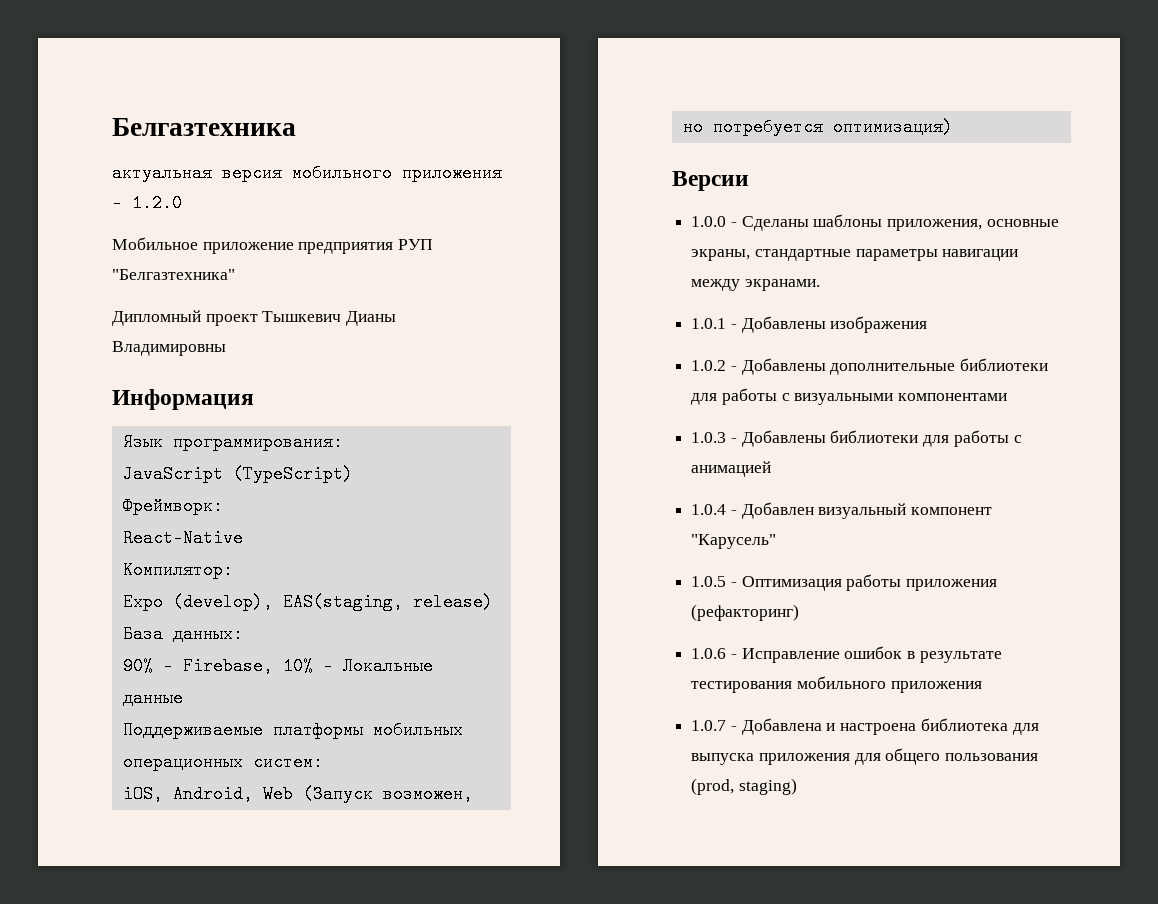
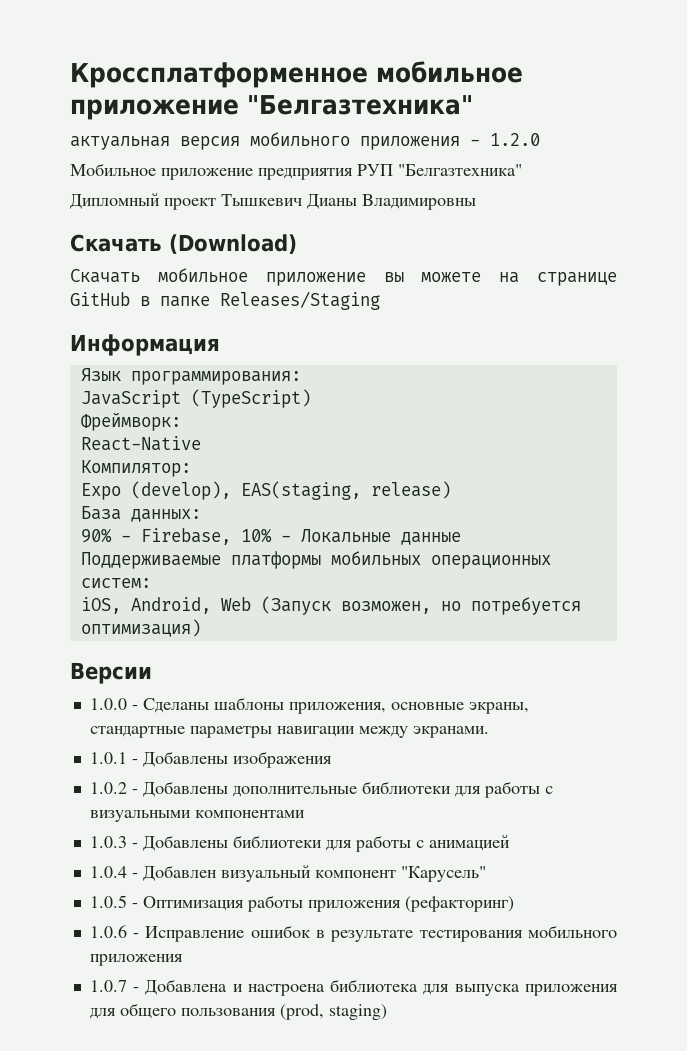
- Белгазтехника
+ Кроссплатформенное мобильное приложение "Белгазтехника"
+ Скачать (Download)
+ Скачать мобильное приложение вы можете на странице GitHub в папке Releases/Staging

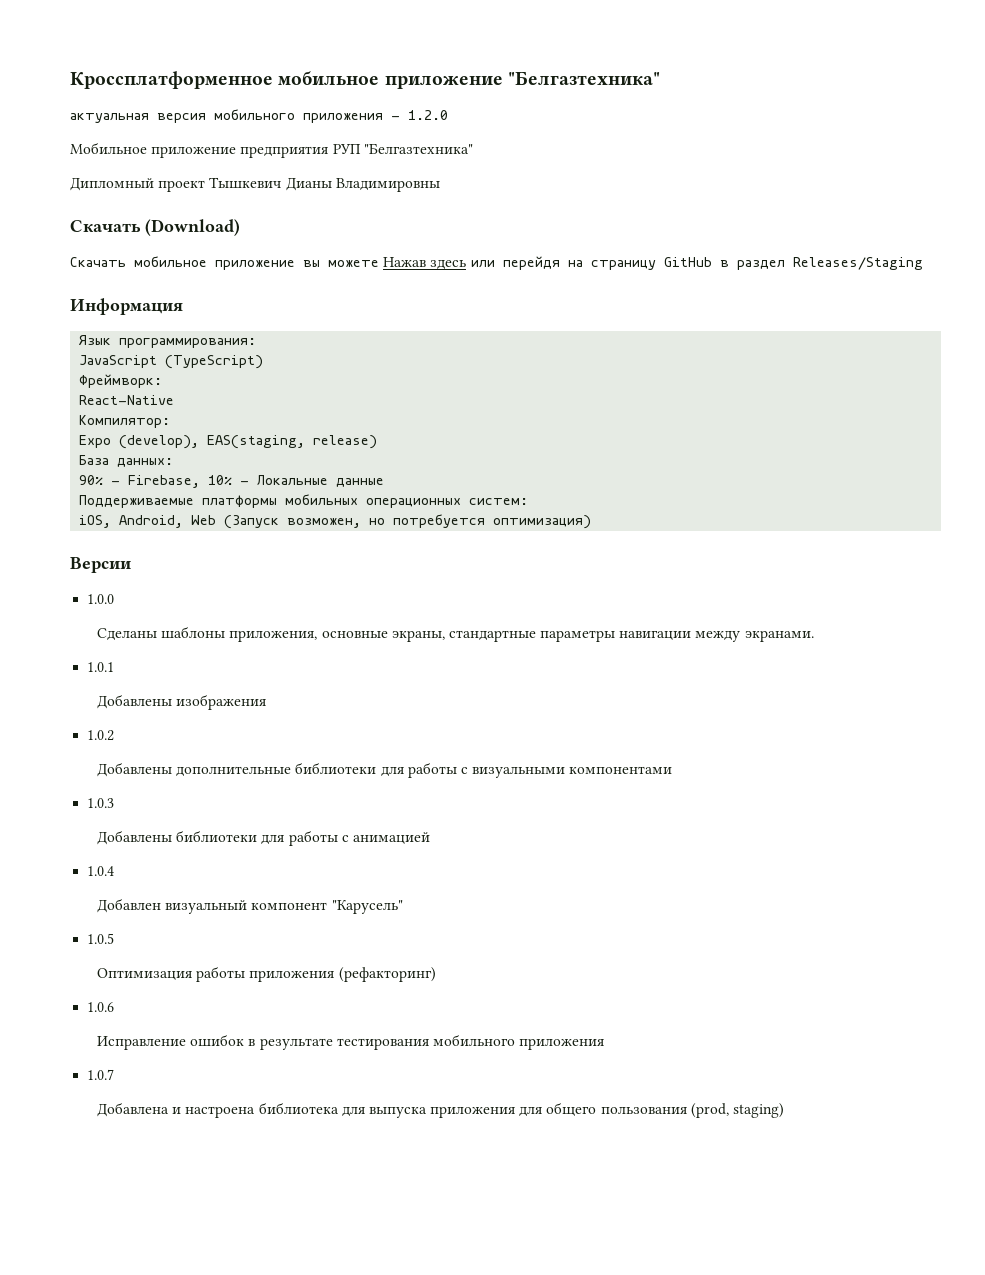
- Скачать мобильное приложение вы можете на странице GitHub в папке Releases/Staging
+ Скачать мобильное приложение вы можете Нажав здесь или перейдя на страницу GitHub в раздел Releases/Staging
- 1.0.0 - Сделаны шаблоны приложения, основные экраны, стандартные параметры навигации между экранами.
+ 1.0.0
+ Сделаны шаблоны приложения, основные экраны, стандартные параметры навигации между экранами.
- 1.0.1 - Добавлены изображения
+ 1.0.1
+ Добавлены изображения
- 1.0.2 - Добавлены дополнительные библиотеки для работы с визуальными компонентами
+ 1.0.2
+ Добавлены дополнительные библиотеки для работы с визуальными компонентами
- 1.0.3 - Добавлены библиотеки для работы с анимацией
+ 1.0.3
+ Добавлены библиотеки для работы с анимацией
- 1.0.4 - Добавлен визуальный компонент "Карусель"
+ 1.0.4
+ Добавлен визуальный компонент "Карусель"
- 1.0.5 - Оптимизация работы приложения (рефакторинг)
+ 1.0.5
+ Оптимизация работы приложения (рефакторинг)
- 1.0.6 - Исправление ошибок в результате тестирования мобильного приложения
+ 1.0.6
+ Исправление ошибок в результате тестирования мобильного приложения
- 1.0.7 - Добавлена и настроена библиотека для выпуска приложения для общего пользования (prod, staging)
+ 1.0.7
+ Добавлена и настроена библиотека для выпуска приложения для общего пользования (prod, staging)

